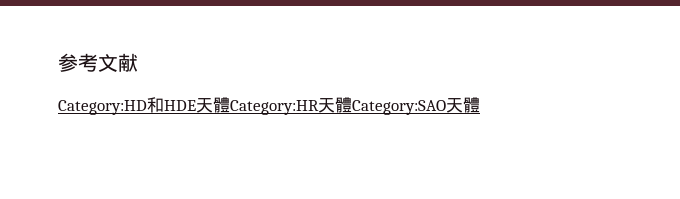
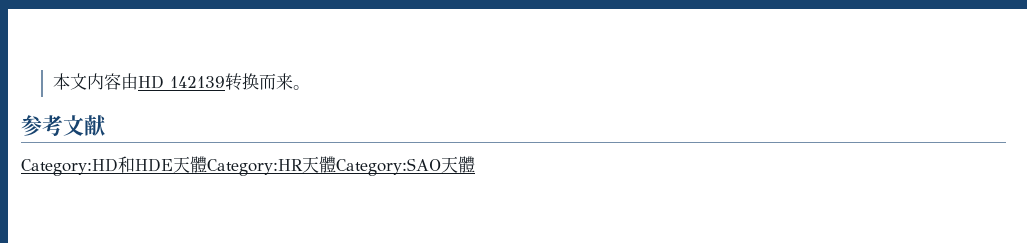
+ 本文内容由HD 142139转换而来。

